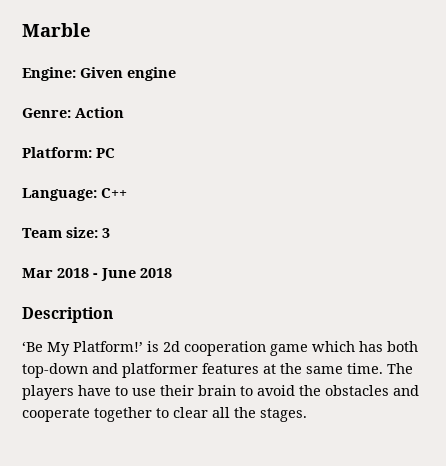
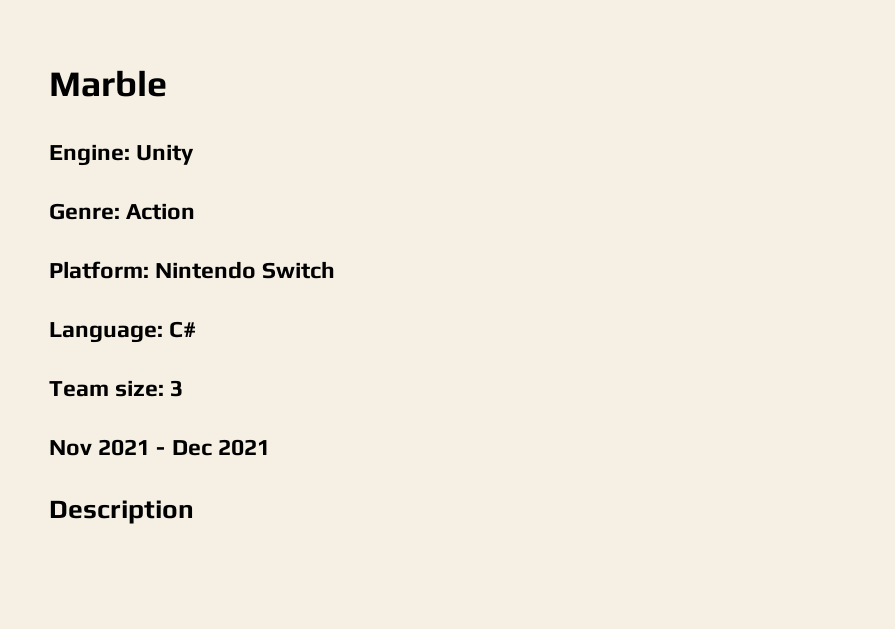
- Engine: Given engine
+ Engine: Unity
- Platform: PC
+ Platform: Nintendo Switch
- Language: C++
+ Language: C#
- Mar 2018 - June 2018
+ Nov 2021 - Dec 2021
  Description
- ‘Be My Platform!’ is 2d cooperation game which has both top-down and platformer features at the same time. The players have to use their brain to avoid the obstacles and cooperate together to clear all the stages.

